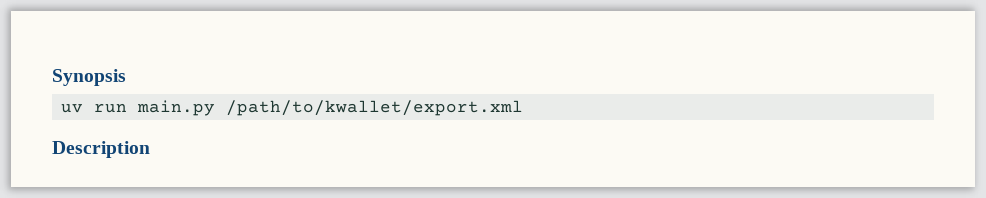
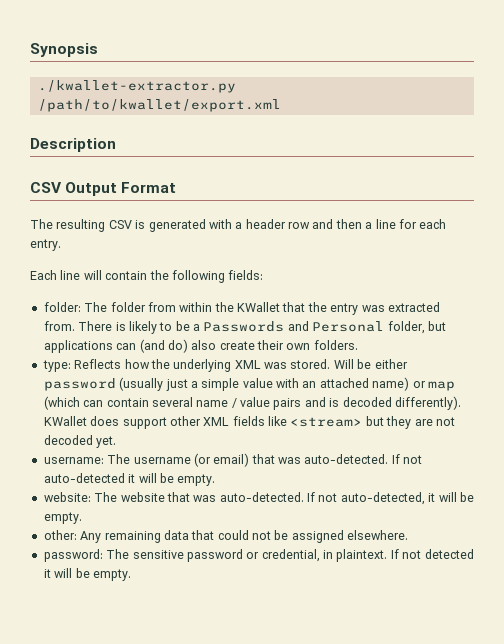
- uv run main.py /path/to/kwallet/export.xml
+ ./kwallet-extractor.py /path/to/kwallet/export.xml
+ CSV Output Format
+ The resulting CSV is generated with a header row and then a line for each entry.
+ Each line will contain the following fields:
+ folder: The folder from within the KWallet that the entry was extracted from. There is likely to be a Passwords and Personal folder, but applications can (and do) also create their own folders.
+ type: Reflects how the underlying XML was stored. Will be either password (usually just a simple value with an attached name) or map (which can contain several name / value pairs and is decoded differently). KWallet does support other XML fields like <stream> but they are not decoded yet.
+ username: The username (or email) that was auto-detected. If not auto-detected it will be empty.
+ website: The website that was auto-detected. If not auto-detected, it will be empty.
+ other: Any remaining data that could not be assigned elsewhere.
+ password: The sensitive password or credential, in plaintext. If not detected it will be empty.

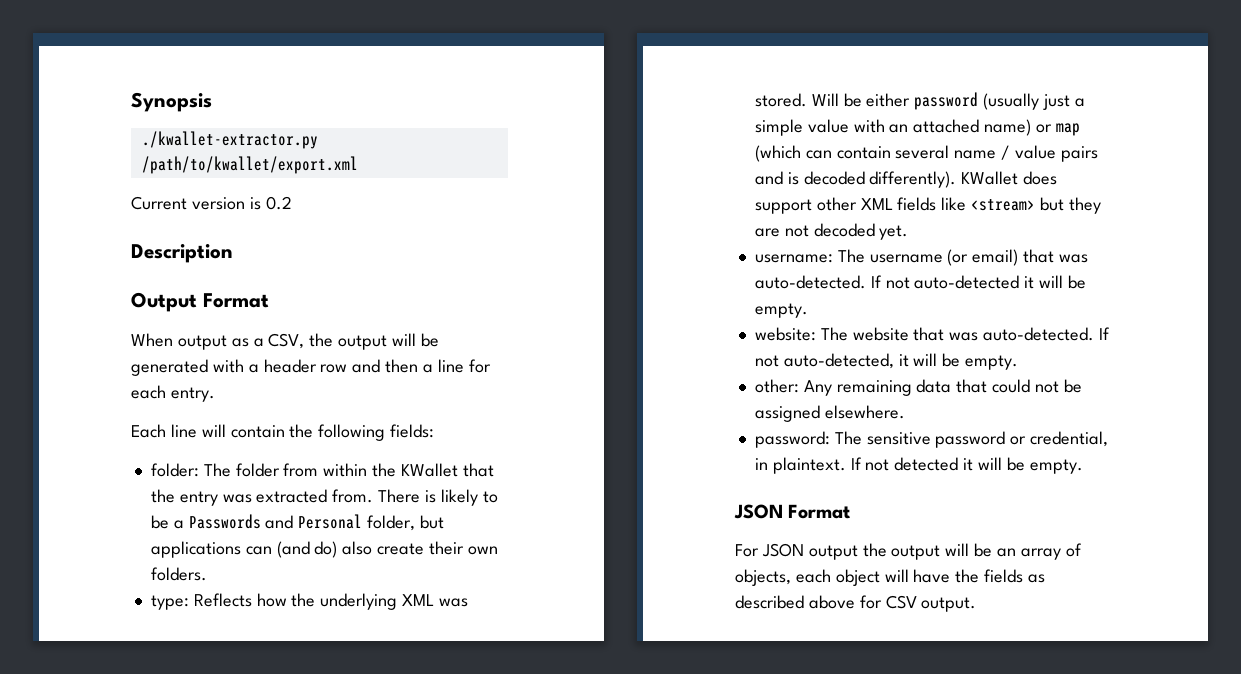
+ Current version is 0.2
- CSV Output Format
+ Output Format
- The resulting CSV is generated with a header row and then a line for each entry.
+ When output as a CSV, the output will be generated with a header row and then a line for each entry.
+ JSON Format
+ For JSON output the output will be an array of objects, each object will have the fields as described above for CSV output.

